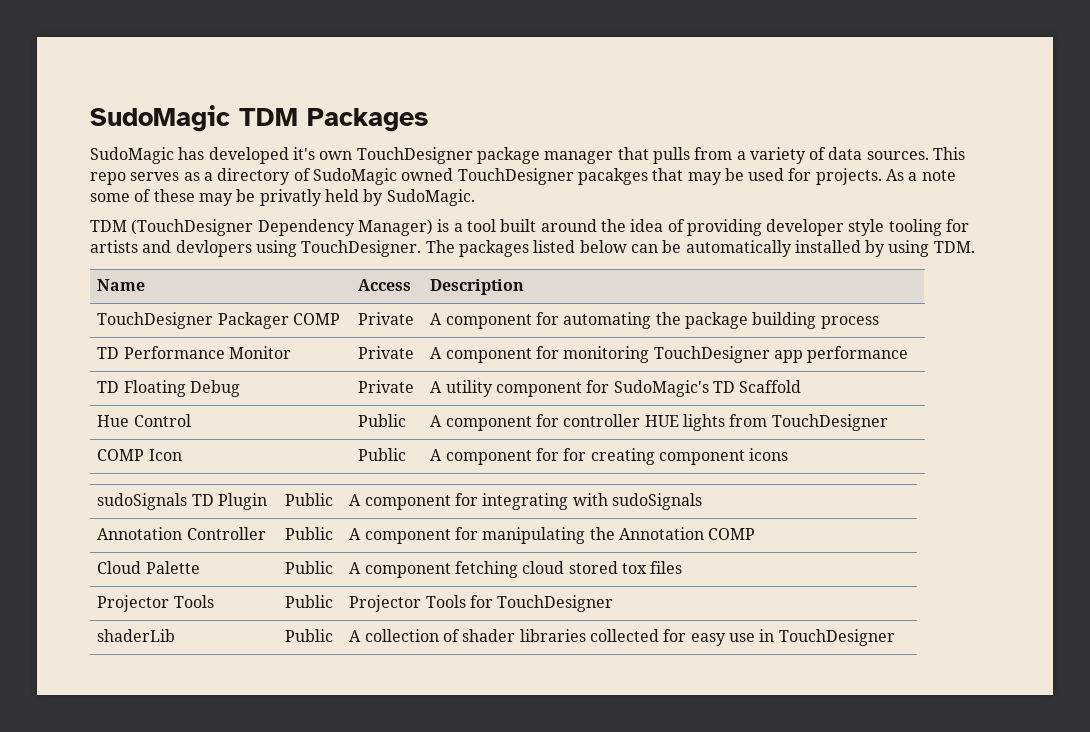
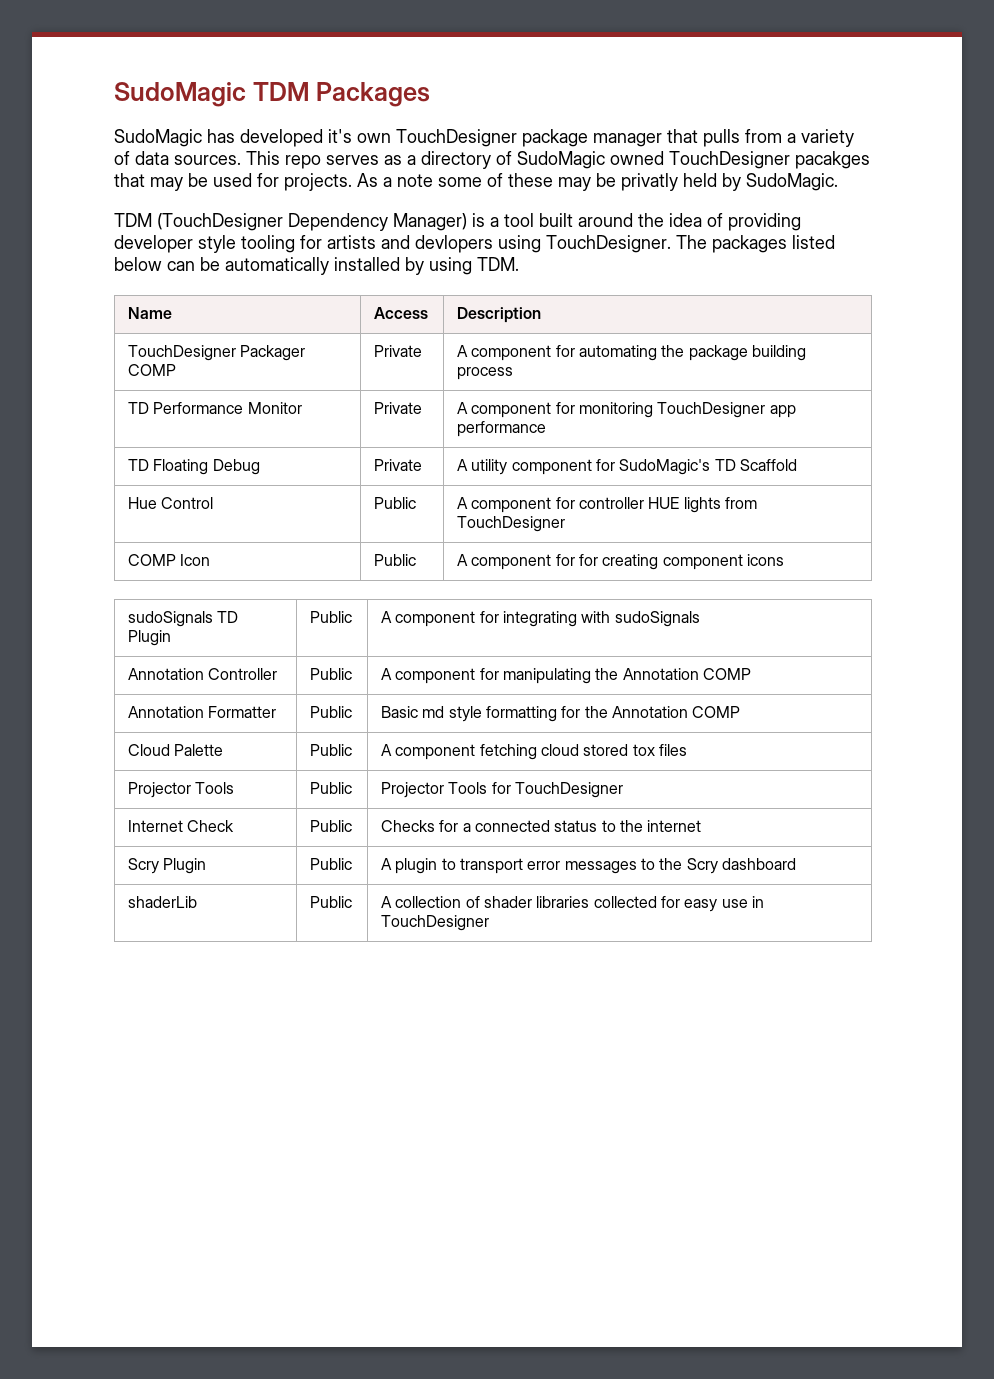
+ Annotation Formatter | Public | Basic md style formatting for the Annotation COMP
+ Internet Check | Public | Checks for a connected status to the internet
+ Scry Plugin | Public | A plugin to transport error messages to the Scry dashboard

